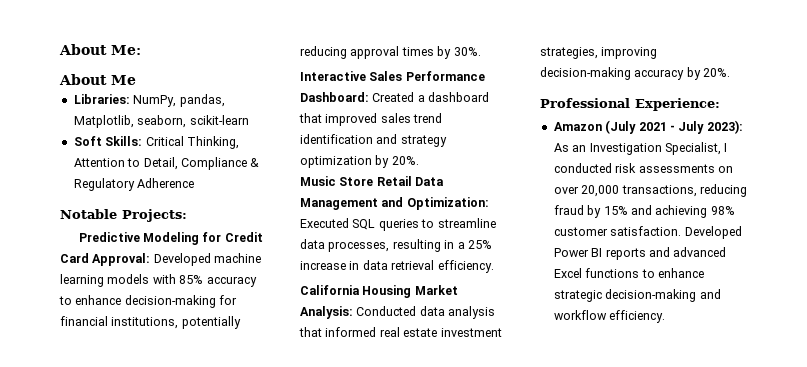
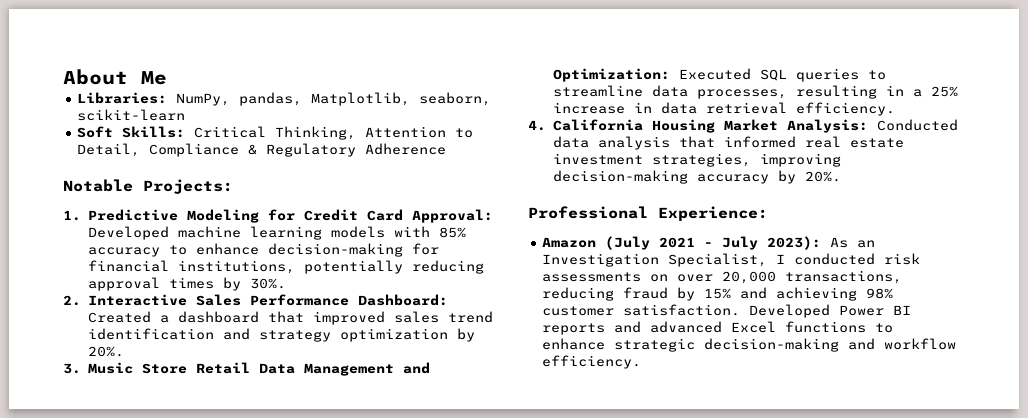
- About Me:
- Predictive Modeling for Credit Card Approval: Developed machine learning models with 85% accuracy to enhance decision-making for financial institutions, potentially reducing approval times by 30%.
+ 1. Predictive Modeling for Credit Card Approval: Developed machine learning models with 85% accuracy to enhance decision-making for financial institutions, potentially reducing approval times by 30%.
- Interactive Sales Performance Dashboard: Created a dashboard that improved sales trend identification and strategy optimization by 20%.
+ 2. Interactive Sales Performance Dashboard: Created a dashboard that improved sales trend identification and strategy optimization by 20%.
- Music Store Retail Data Management and Optimization: Executed SQL queries to streamline data processes, resulting in a 25% increase in data retrieval efficiency.
+ 3. Music Store Retail Data Management and Optimization: Executed SQL queries to streamline data processes, resulting in a 25% increase in data retrieval efficiency.
- California Housing Market Analysis: Conducted data analysis that informed real estate investment strategies, improving decision-making accuracy by 20%.
+ 4. California Housing Market Analysis: Conducted data analysis that informed real estate investment strategies, improving decision-making accuracy by 20%.

